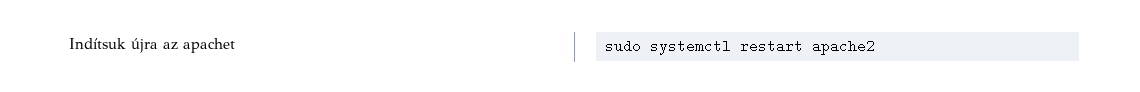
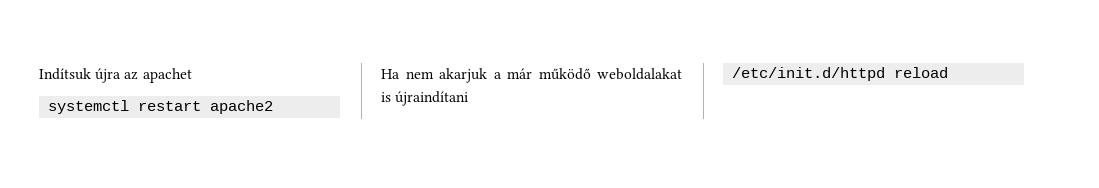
- sudo systemctl restart apache2
+ systemctl restart apache2
+ Ha nem akarjuk a már működő weboldalakat is újraindítani
+ /etc/init.d/httpd reload

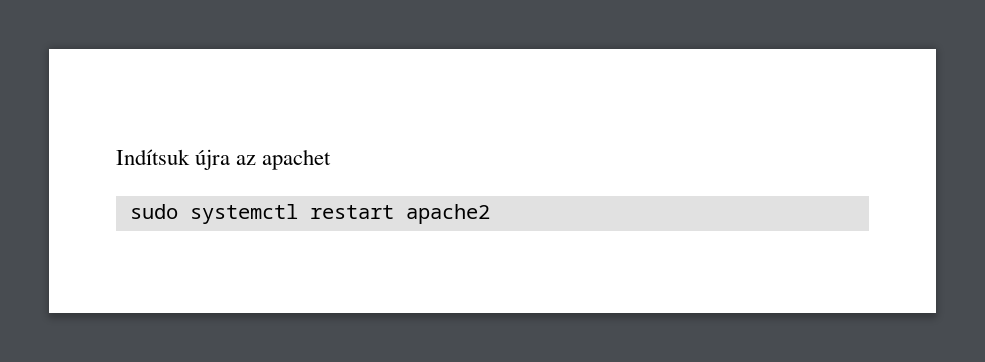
- systemctl restart apache2
+ sudo systemctl restart apache2
- Ha nem akarjuk a már működő weboldalakat is újraindítani
- /etc/init.d/httpd reload

